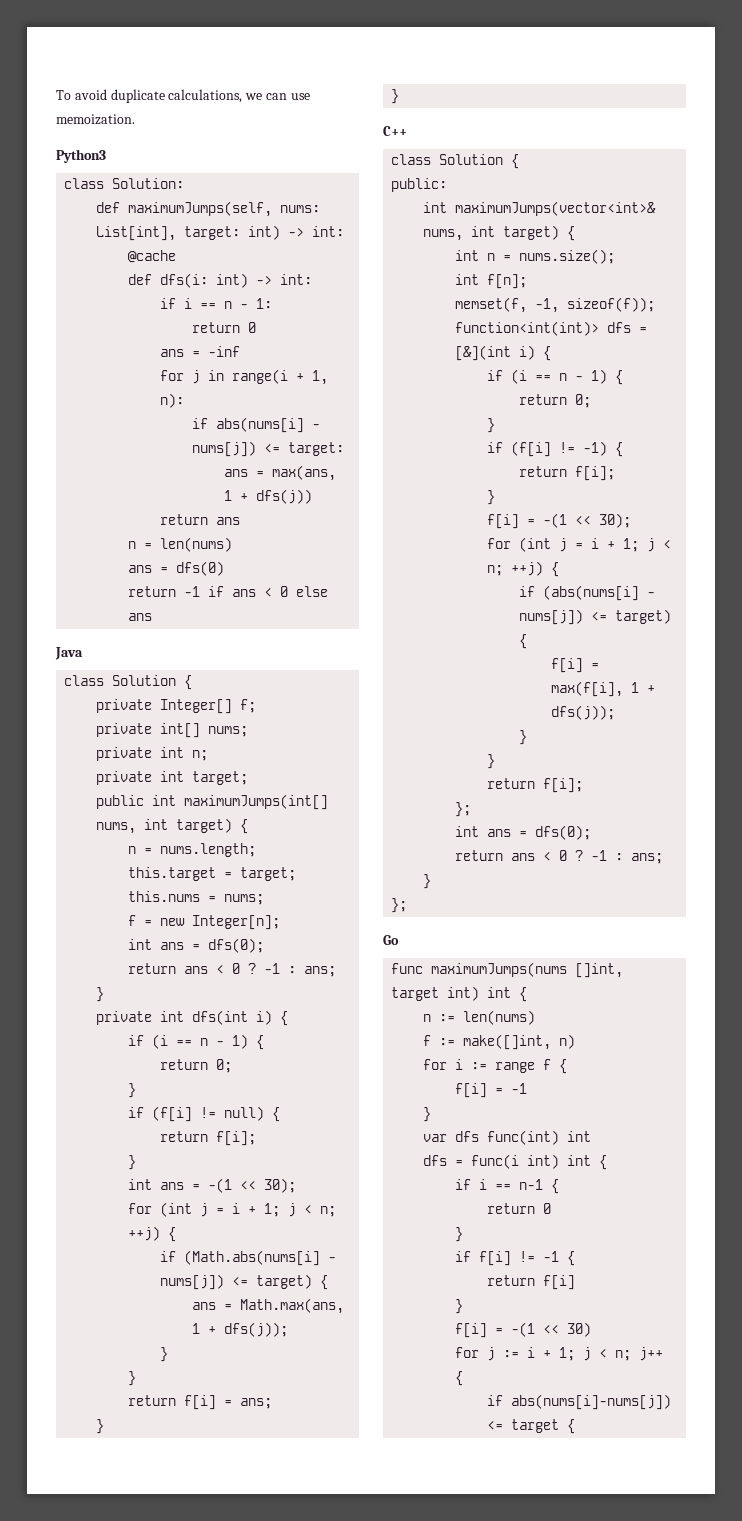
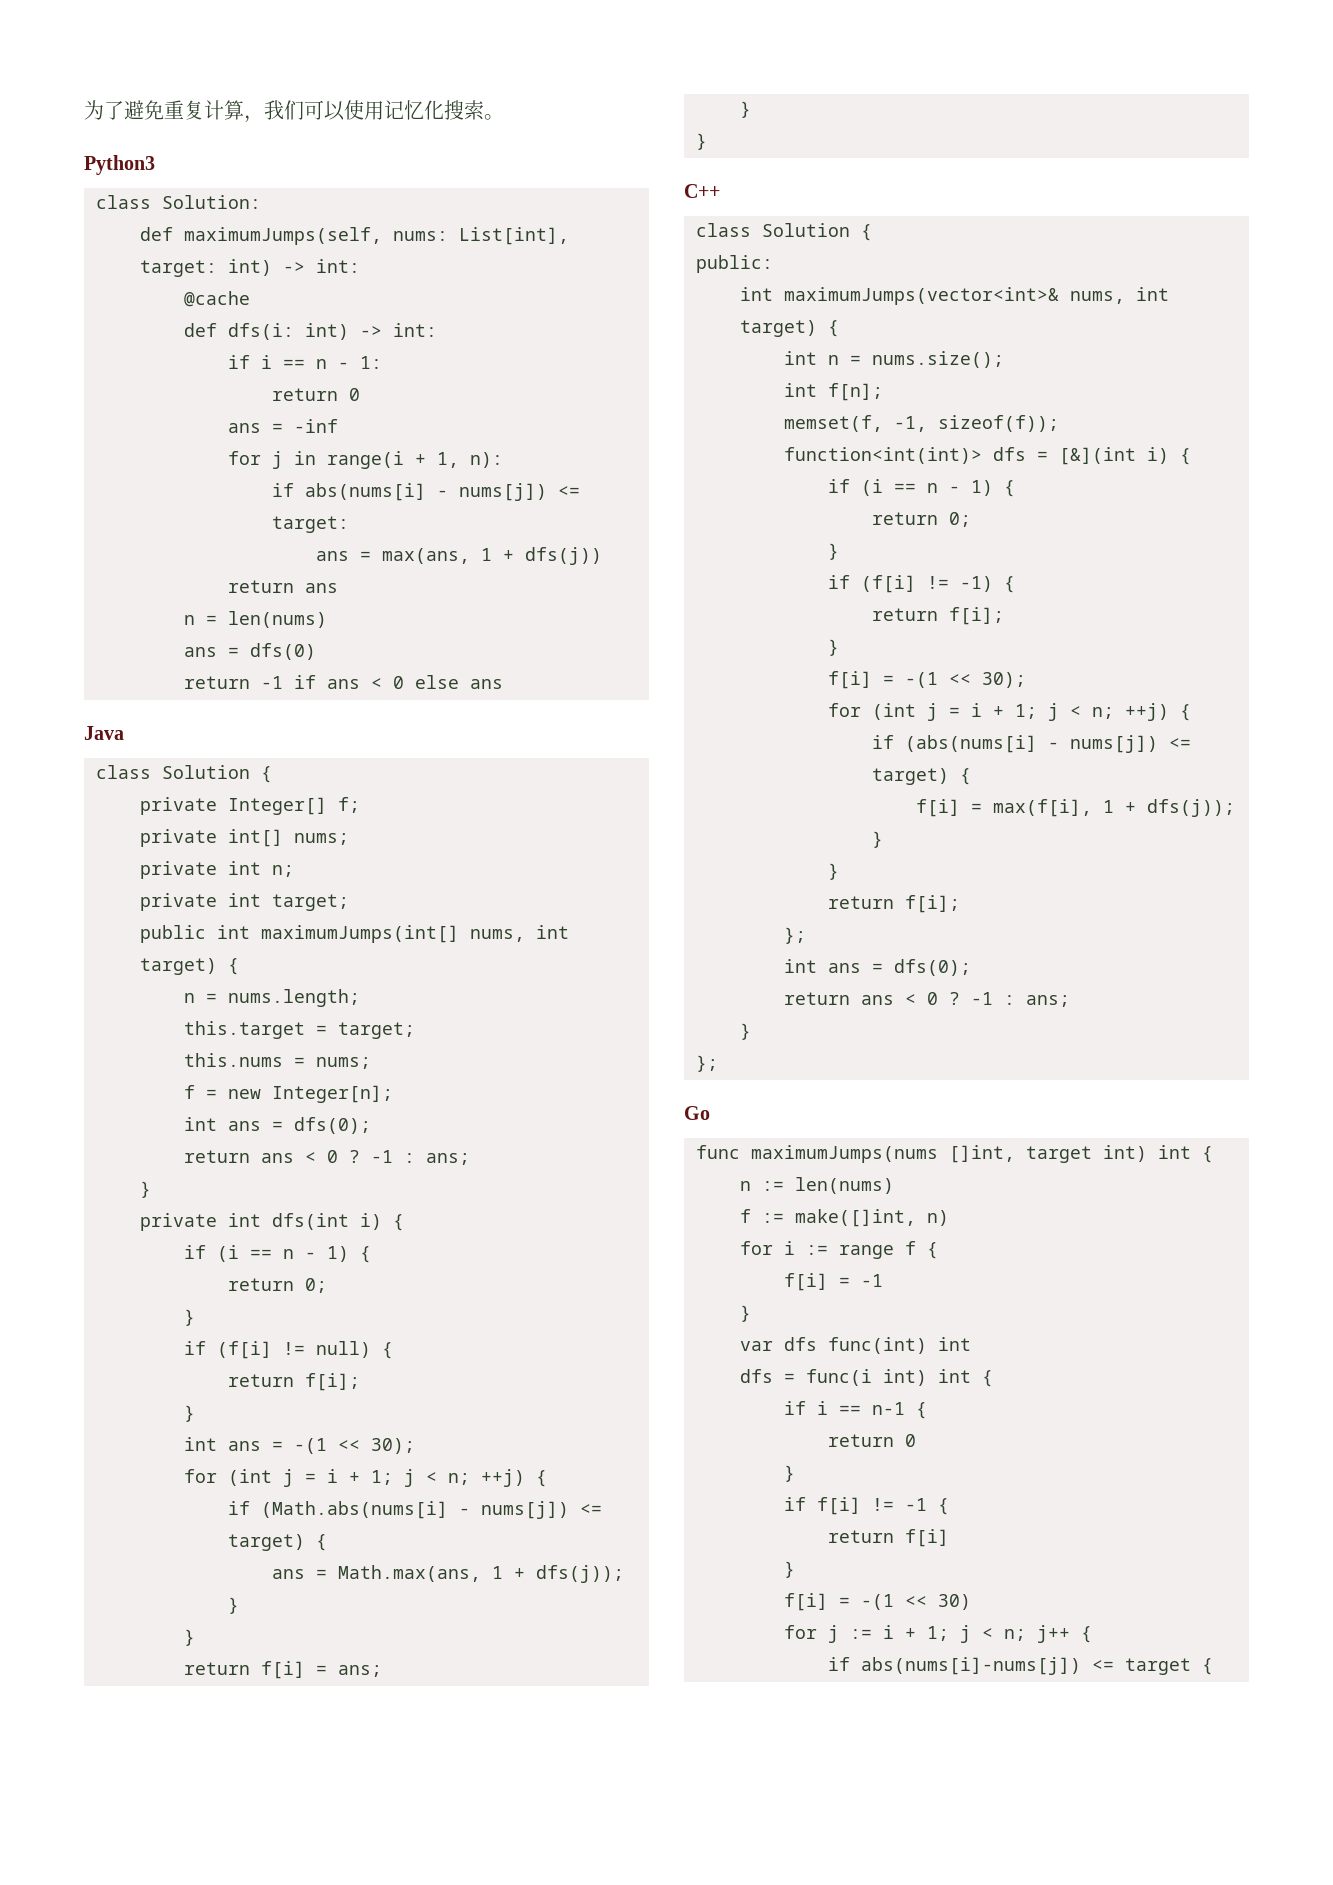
- To avoid duplicate calculations, we can use memoization.
+ 为了避免重复计算，我们可以使用记忆化搜索。

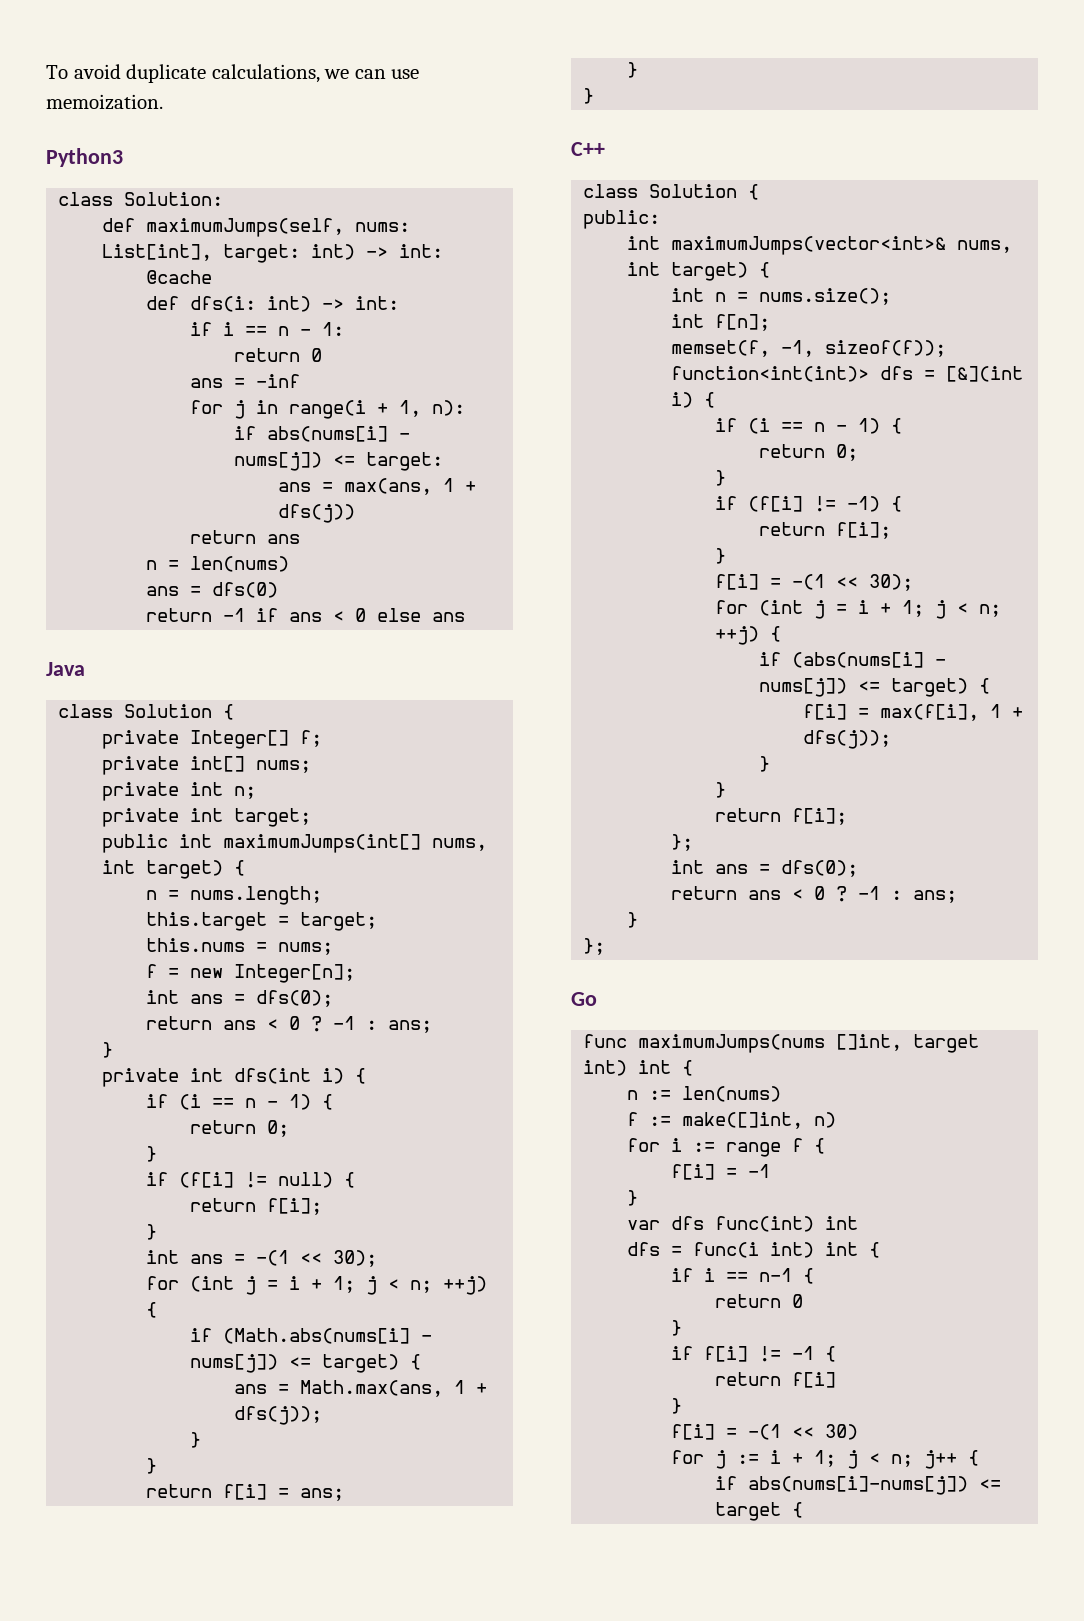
- 为了避免重复计算，我们可以使用记忆化搜索。
+ To avoid duplicate calculations, we can use memoization.

